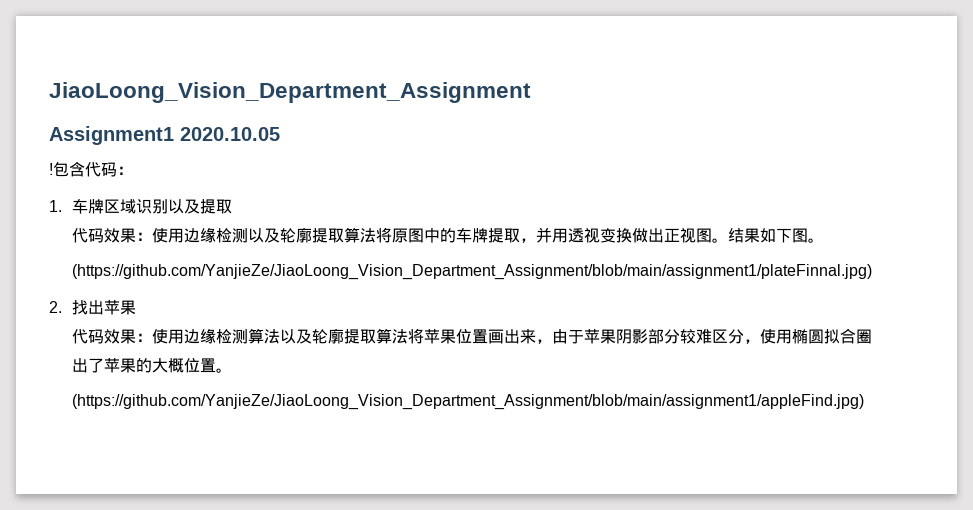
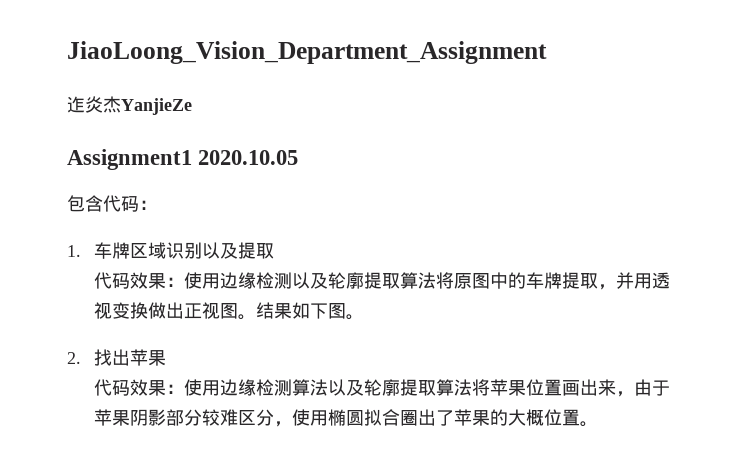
+ 迮炎杰YanjieZe
- !
- (https://github.com/YanjieZe/JiaoLoong_Vision_Department_Assignment/blob/main/assignment1/plateFinnal.jpg)
- (https://github.com/YanjieZe/JiaoLoong_Vision_Department_Assignment/blob/main/assignment1/appleFind.jpg)

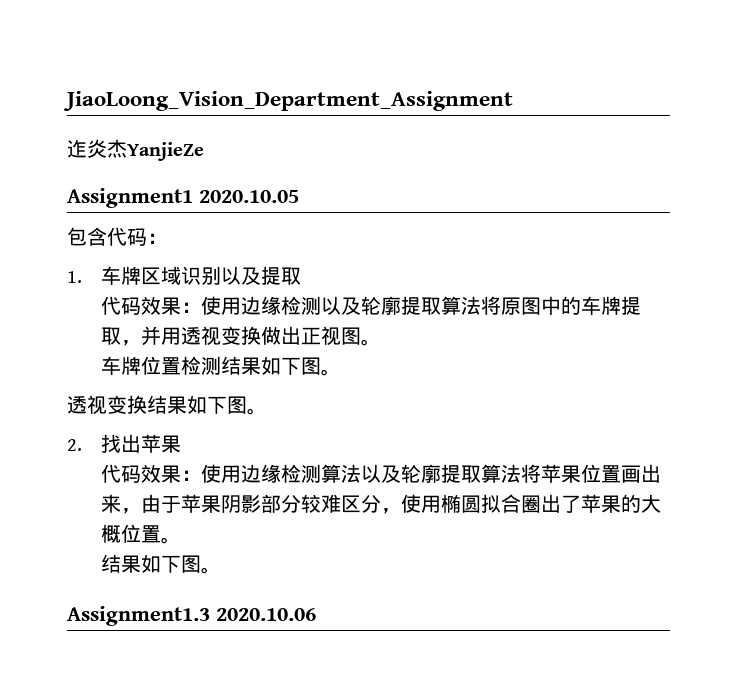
- 代码效果：使用边缘检测以及轮廓提取算法将原图中的车牌提取，并用透视变换做出正视图。结果如下图。
+ 代码效果：使用边缘检测以及轮廓提取算法将原图中的车牌提取，并用透视变换做出正视图。
+ 车牌位置检测结果如下图。
+ 透视变换结果如下图。
  代码效果：使用边缘检测算法以及轮廓提取算法将苹果位置画出来，由于苹果阴影部分较难区分，使用椭圆拟合圈出了苹果的大概位置。
+ 结果如下图。
+ Assignment1.3 2020.10.06

